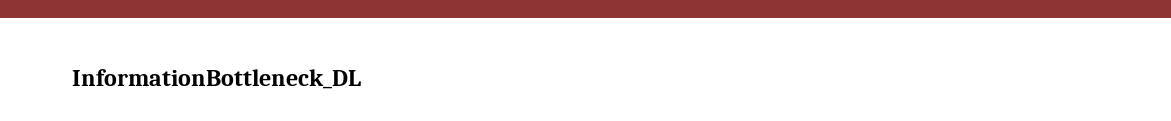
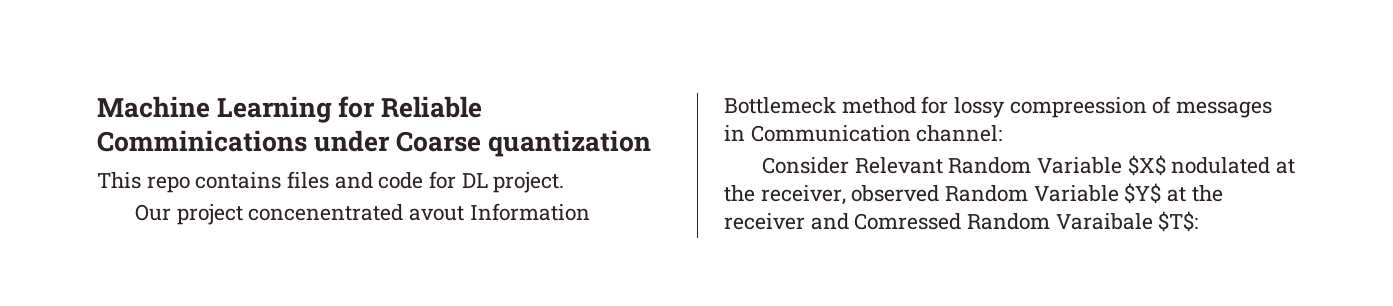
- InformationBottleneck_DL
+ Machine Learning for Reliable Comminications under Coarse quantization
+ This repo contains files and code for DL project.
+ Our project concenentrated avout Information Bottlemeck method for lossy compreession of messages in Communication channel:
+ Consider Relevant Random Variable $X$ nodulated at the receiver, observed Random Variable $Y$ at the receiver and Comressed Random Varaibale $T$:

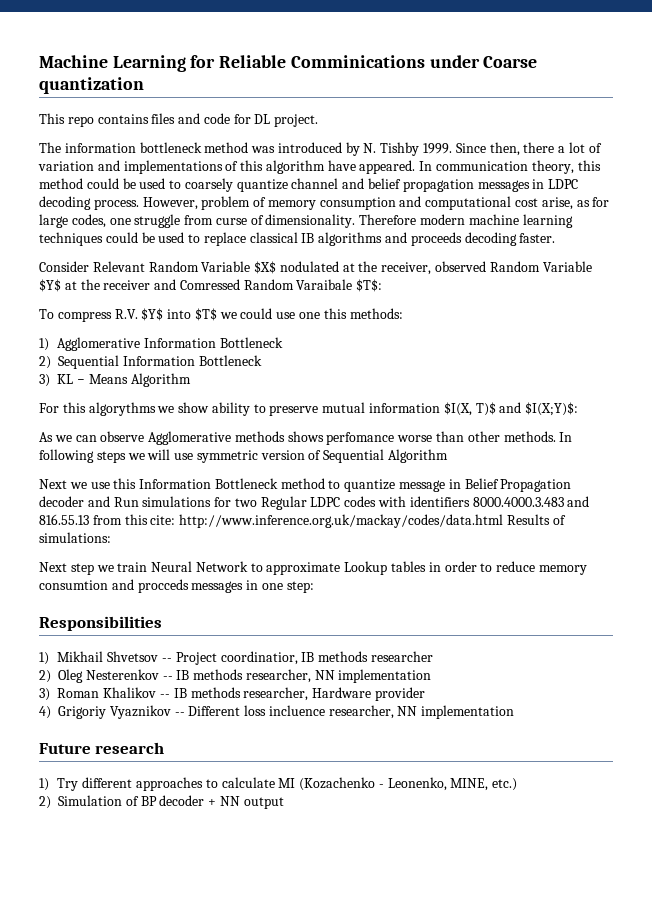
- Our project concenentrated avout Information Bottlemeck method for lossy compreession of messages in Communication channel:
+ The information bottleneck method was introduced by N. Tishby 1999. Since then, there a lot of variation and implementations of this algorithm have appeared. In communication theory, this method could be used to coarsely quantize channel and belief propagation messages in LDPC decoding process. However, problem of memory consumption and computational cost arise, as for large codes, one struggle from curse of dimensionality. Therefore modern machine learning techniques could be used to replace classical IB algorithms and proceeds decoding faster.
+ To compress R.V. $Y$ into $T$ we could use one this methods:
+ 1) Agglomerative Information Bottleneck
+ 2) Sequential Information Bottleneck
+ 3) KL − Means Algorithm
+ For this algorythms we show ability to preserve mutual information $I(X, T)$ and $I(X;Y)$:
+ As we can observe Agglomerative methods shows perfomance worse than other methods. In following steps we will use symmetric version of Sequential Algorithm
+ Next we use this Information Bottleneck method to quantize message in Belief Propagation decoder and Run simulations for two Regular LDPC codes with identifiers 8000.4000.3.483 and 816.55.13 from this cite: http://www.inference.org.uk/mackay/codes/data.html Results of simulations:
+ Next step we train Neural Network to approximate Lookup tables in order to reduce memory consumtion and procceds messages in one step:
+ Responsibilities
+ 1) Mikhail Shvetsov -- Project coordinatior, IB methods researcher
+ 2) Oleg Nesterenkov -- IB methods researcher, NN implementation
+ 3) Roman Khalikov -- IB methods researcher, Hardware provider
+ 4) Grigoriy Vyaznikov -- Different loss incluence researcher, NN implementation
+ Future research
+ 1) Try different approaches to calculate MI (Kozachenko - Leonenko, MINE, etc.)
+ 2) Simulation of BP decoder + NN output

